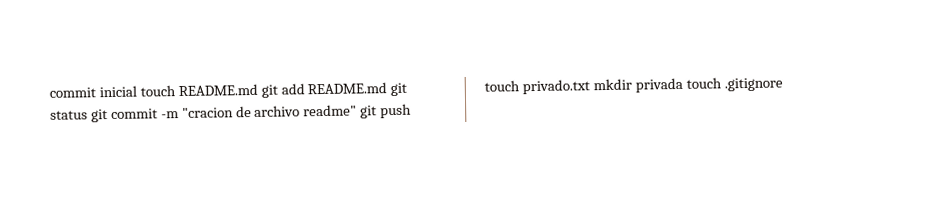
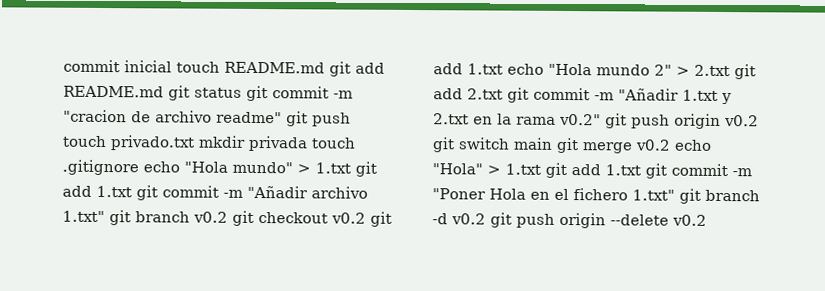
- commit inicial touch README.md git add README.md git status git commit -m "cracion de archivo readme" git push touch privado.txt mkdir privada touch .gitignore
+ commit inicial touch README.md git add README.md git status git commit -m "cracion de archivo readme" git push touch privado.txt mkdir privada touch .gitignore echo "Hola mundo" > 1.txt git add 1.txt git commit -m "Añadir archivo 1.txt" git branch v0.2 git checkout v0.2 git add 1.txt echo "Hola mundo 2" > 2.txt git add 2.txt git commit -m "Añadir 1.txt y 2.txt en la rama v0.2" git push origin v0.2 git switch main git merge v0.2 echo "Hola" > 1.txt git add 1.txt git commit -m "Poner Hola en el fichero 1.txt" git branch -d v0.2 git push origin --delete v0.2

